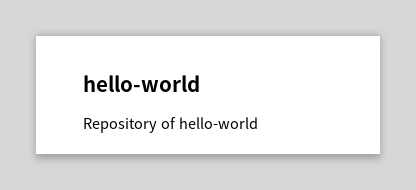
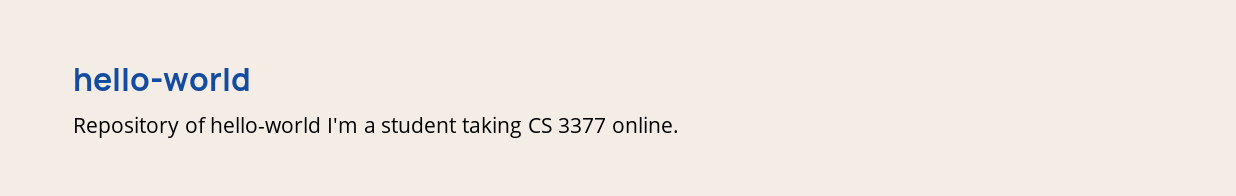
- Repository of hello-world
+ Repository of hello-world I'm a student taking CS 3377 online.

